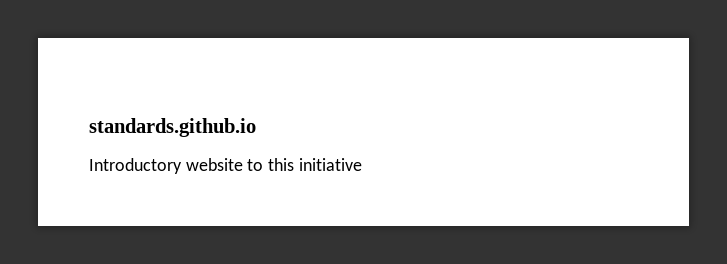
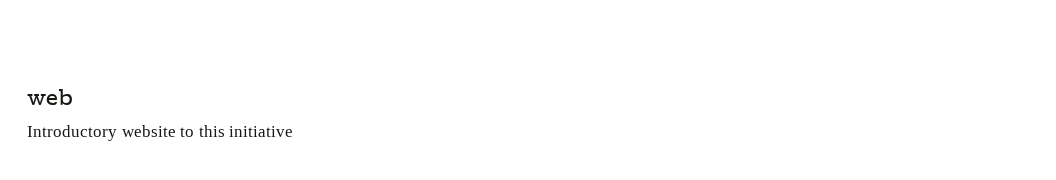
- standards.github.io
+ web

